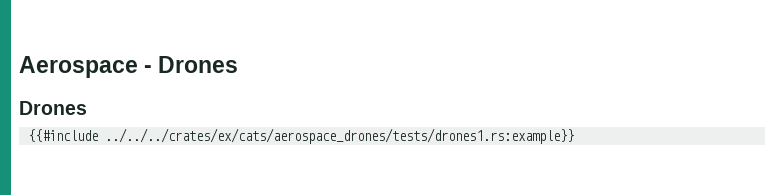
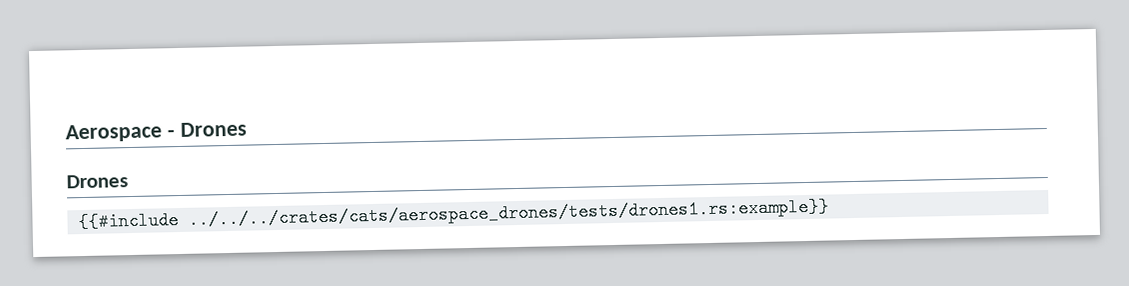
- {{#include ../../../crates/ex/cats/aerospace_drones/tests/drones1.rs:example}}
+ {{#include ../../../crates/cats/aerospace_drones/tests/drones1.rs:example}}

